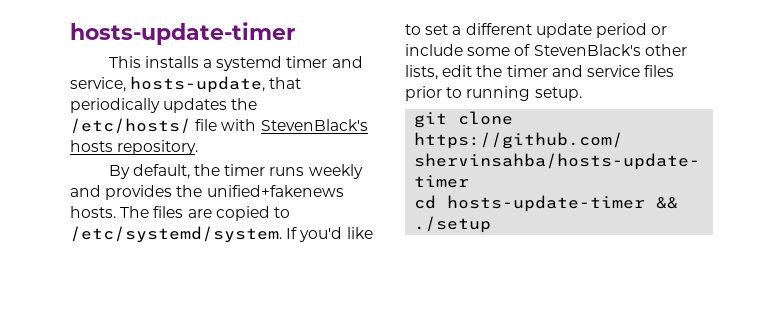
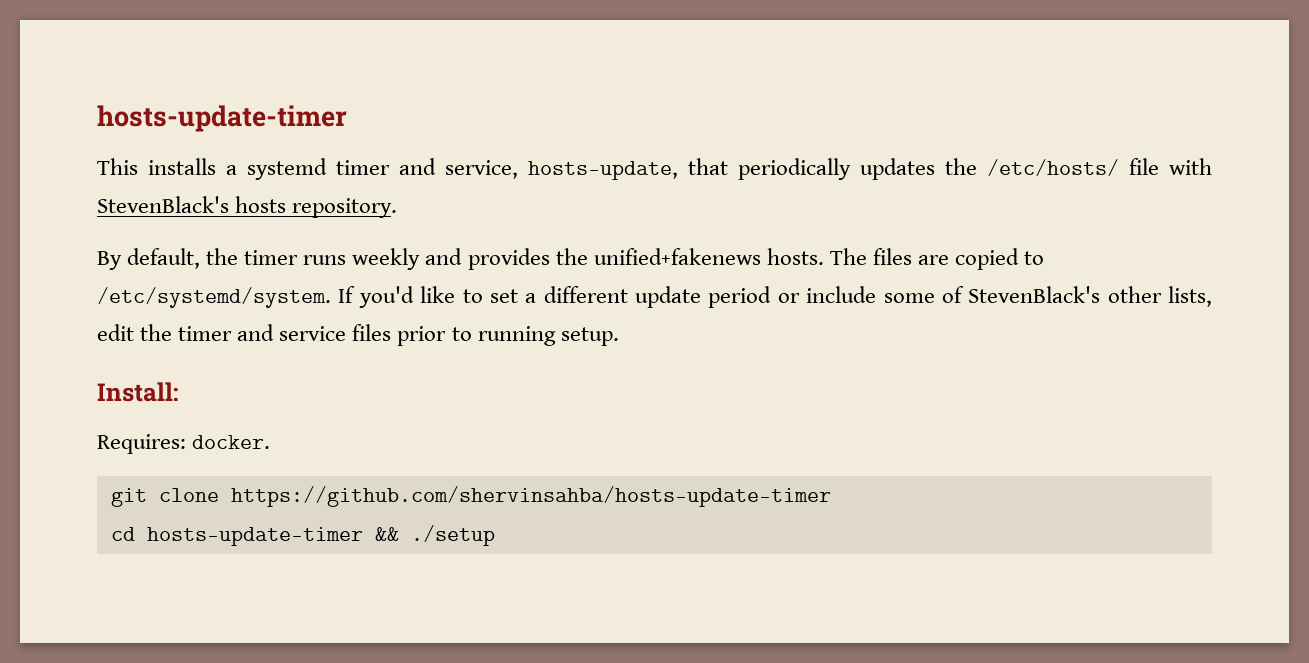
+ Install:
+ Requires: docker.

